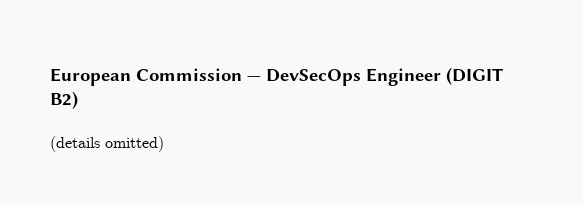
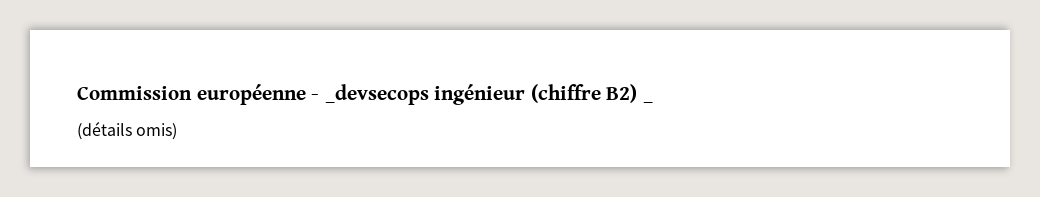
- European Commission — DevSecOps Engineer (DIGIT B2)
- (details omitted)
+ Commission européenne - _devsecops ingénieur (chiffre B2) _
+ (détails omis)

